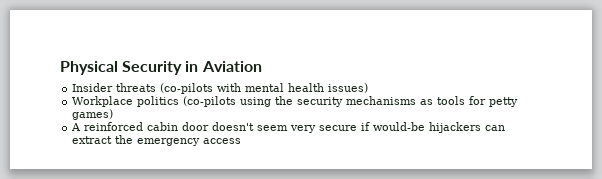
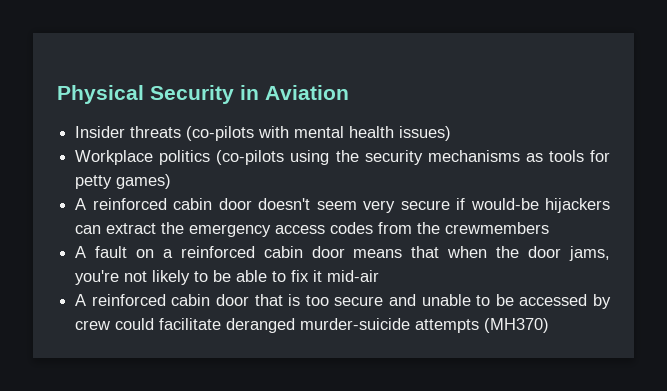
- A reinforced cabin door doesn't seem very secure if would-be hijackers can extract the emergency access
+ A reinforced cabin door doesn't seem very secure if would-be hijackers can extract the emergency access codes from the crewmembers
+ A fault on a reinforced cabin door means that when the door jams, you're not likely to be able to fix it mid-air
+ A reinforced cabin door that is too secure and unable to be accessed by crew could facilitate deranged murder-suicide attempts (MH370)

